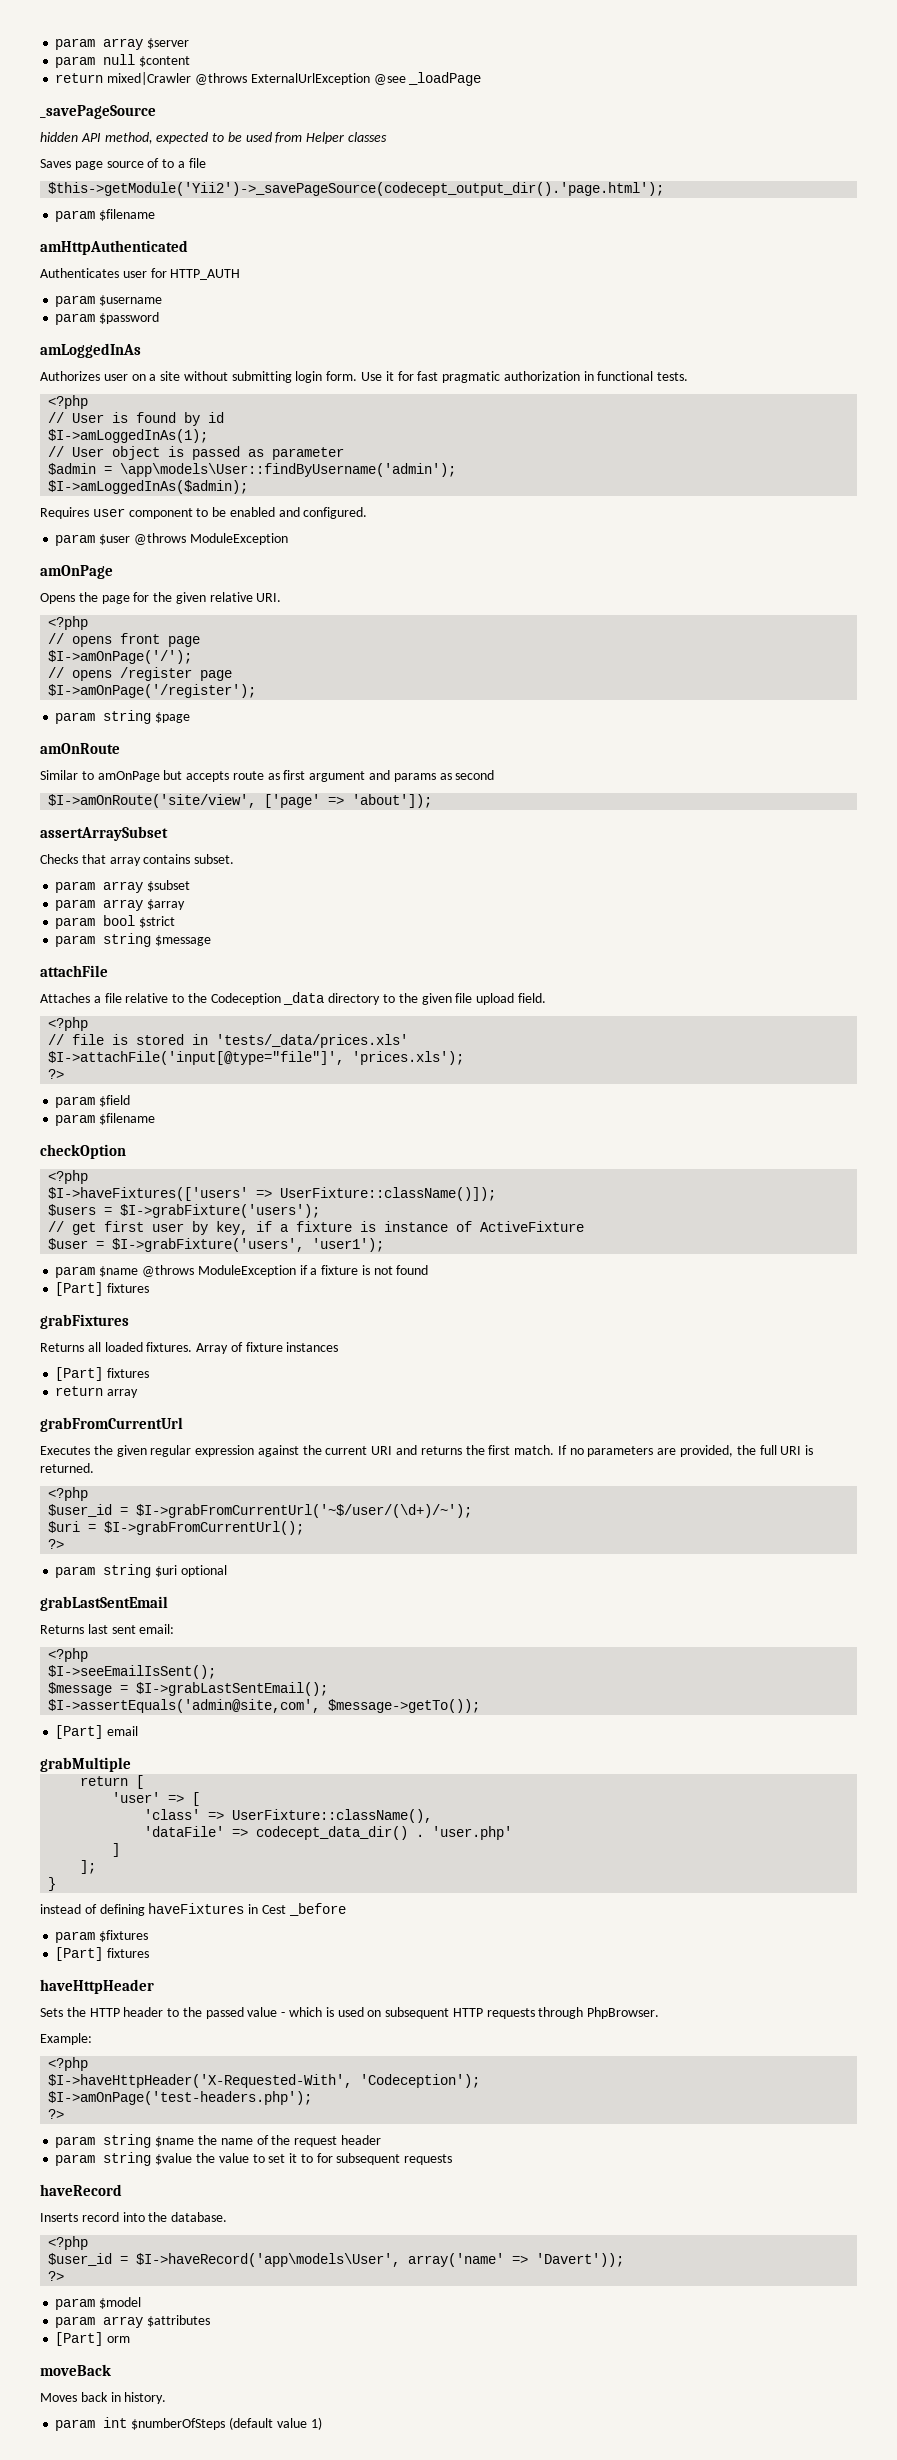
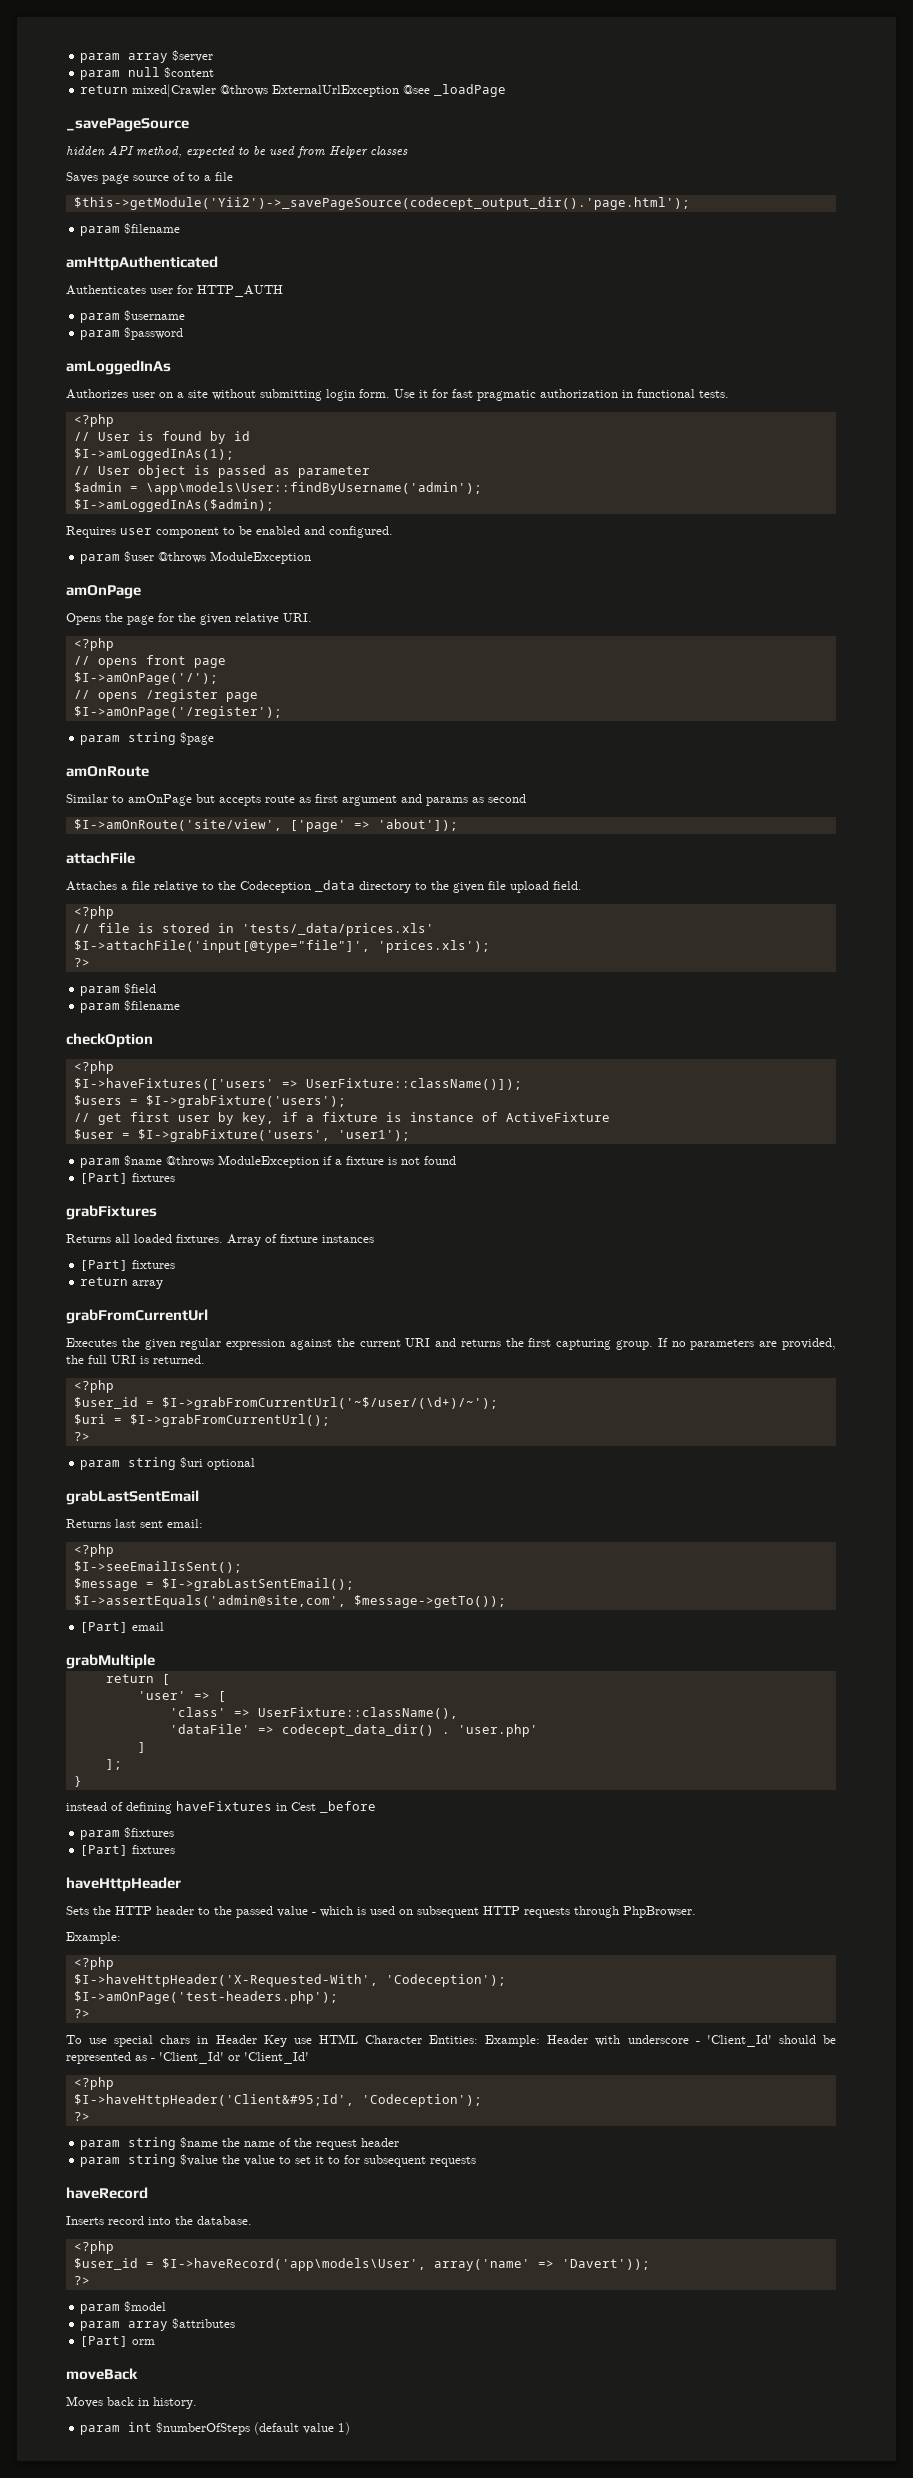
- assertArraySubset
- Checks that array contains subset.
- param array $subset
- param array $array
- param bool $strict
- param string $message
- Executes the given regular expression against the current URI and returns the first match.
+ Executes the given regular expression against the current URI and returns the first capturing group.
+ To use special chars in Header Key use HTML Character Entities: Example: Header with underscore - 'Client_Id' should be represented as - 'Client_Id' or 'Client_Id'
+ <?php
+ $I->haveHttpHeader('Client&#95;Id', 'Codeception');
+ ?>

